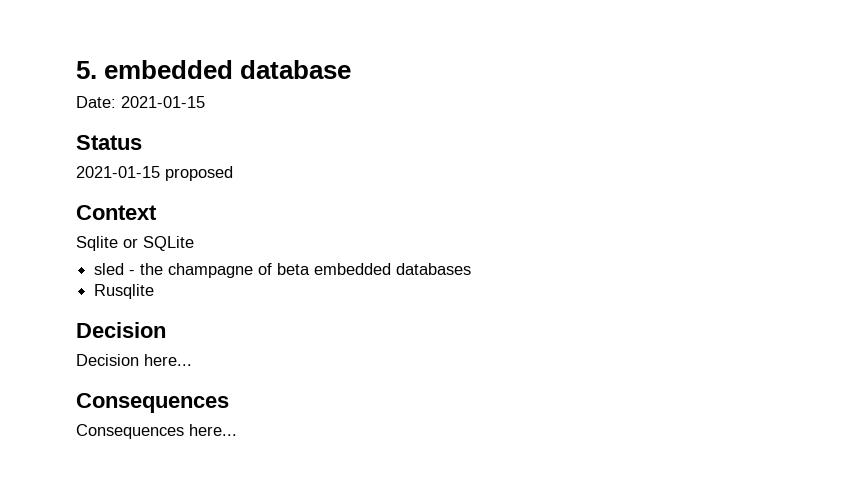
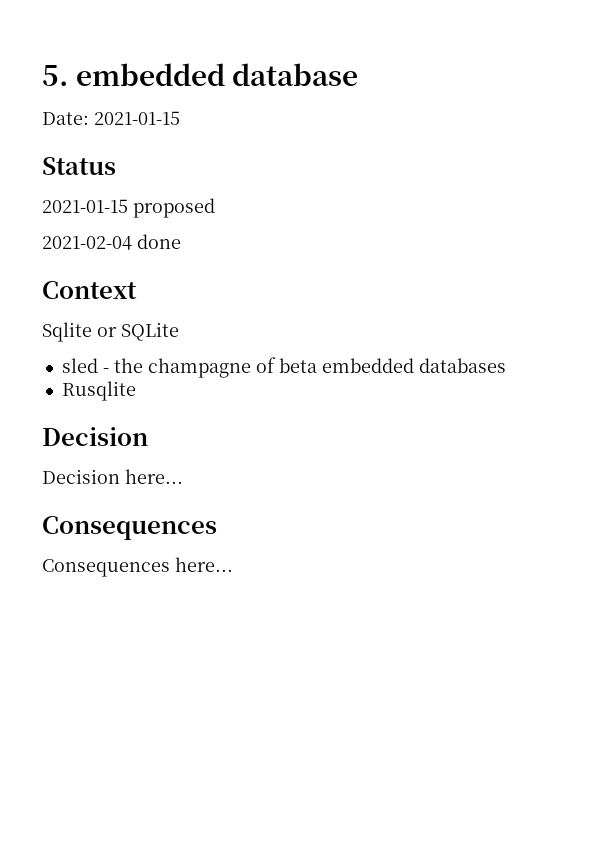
+ 2021-02-04 done

